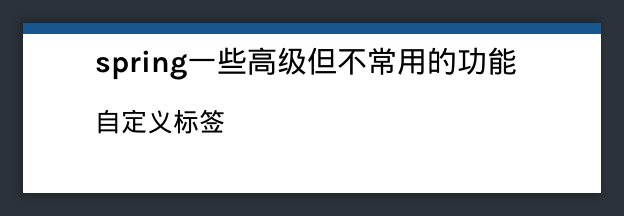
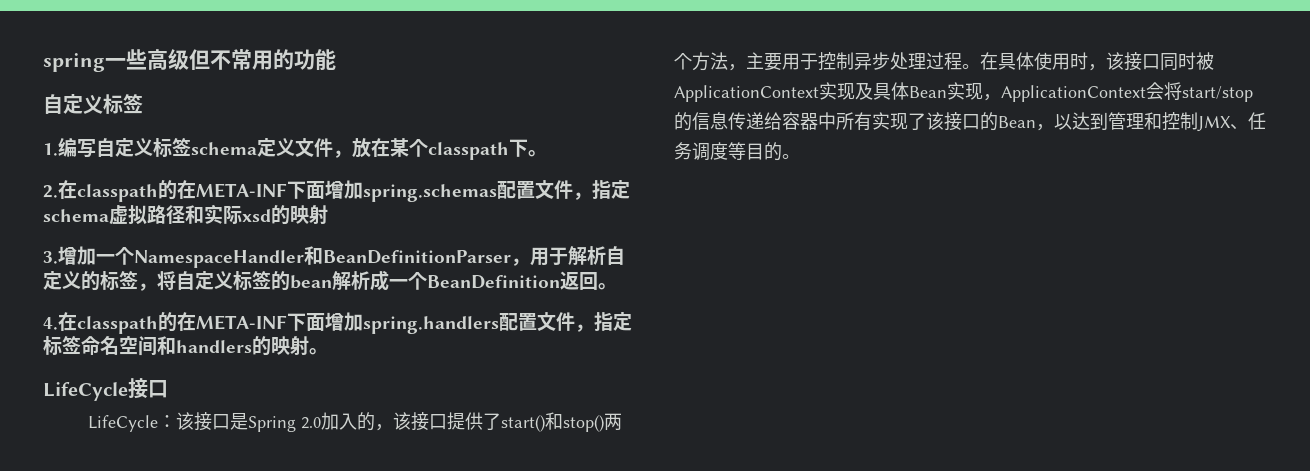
+ 1.编写自定义标签schema定义文件，放在某个classpath下。
+ 2.在classpath的在META-INF下面增加spring.schemas配置文件，指定schema虚拟路径和实际xsd的映射
+ 3.增加一个NamespaceHandler和BeanDefinitionParser，用于解析自定义的标签，将自定义标签的bean解析成一个BeanDefinition返回。
+ 4.在classpath的在META-INF下面增加spring.handlers配置文件，指定标签命名空间和handlers的映射。
+ LifeCycle接口
+ LifeCycle：该接口是Spring 2.0加入的，该接口提供了start()和stop()两个方法，主要用于控制异步处理过程。在具体使用时，该接口同时被ApplicationContext实现及具体Bean实现，ApplicationContext会将start/stop的信息传递给容器中所有实现了该接口的Bean，以达到管理和控制JMX、任务调度等目的。

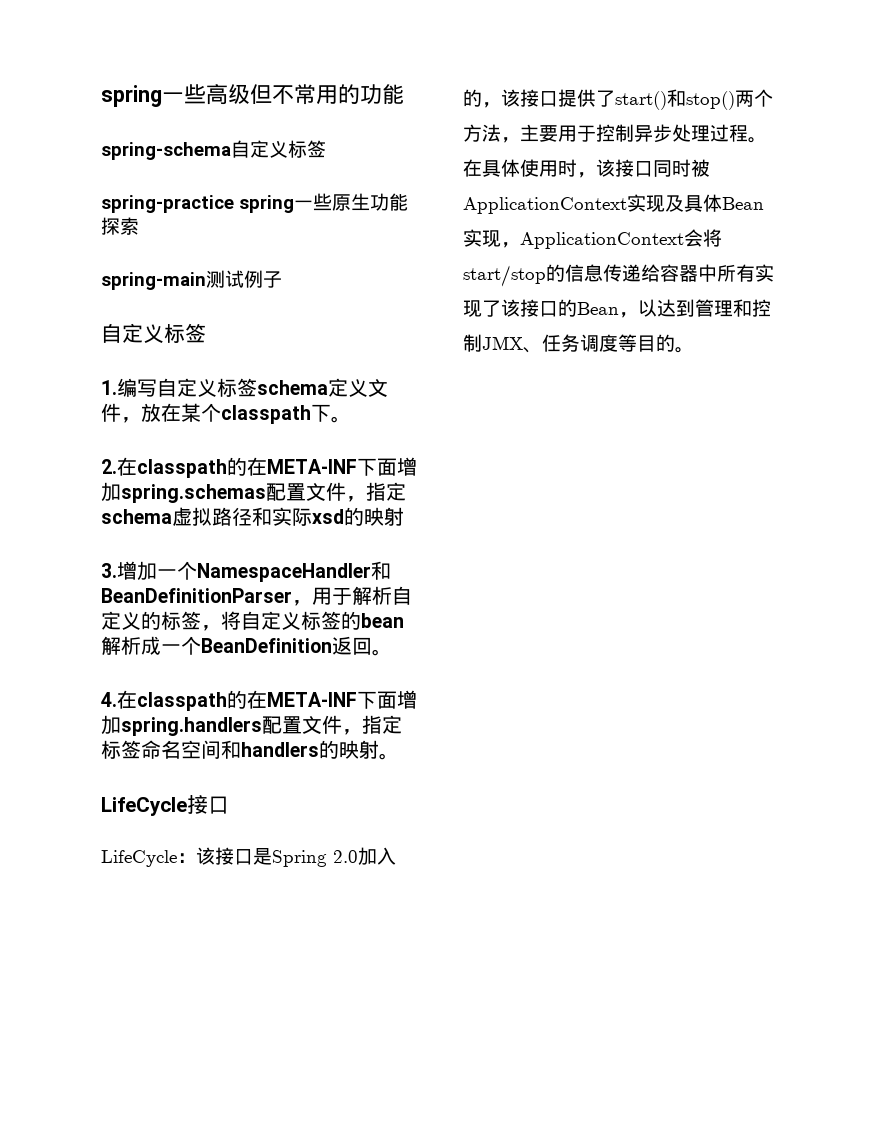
+ spring-schema自定义标签
+ spring-practice spring一些原生功能探索
+ spring-main测试例子

